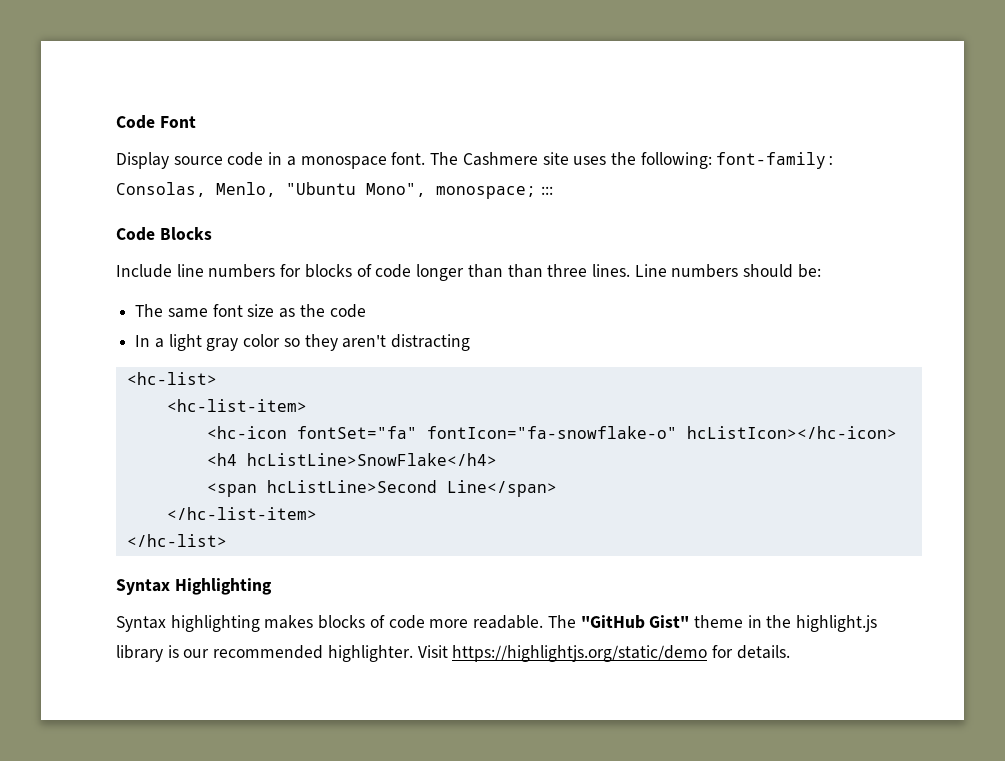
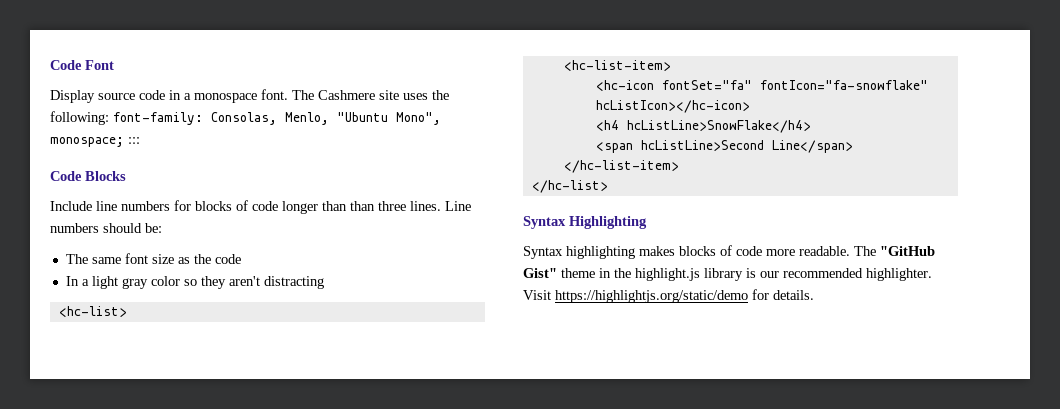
- <hc-icon fontSet="fa" fontIcon="fa-snowflake-o" hcListIcon></hc-icon>
+ <hc-icon fontSet="fa" fontIcon="fa-snowflake" hcListIcon></hc-icon>

